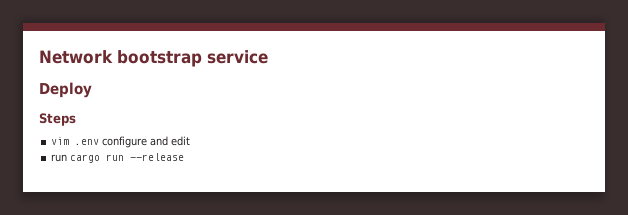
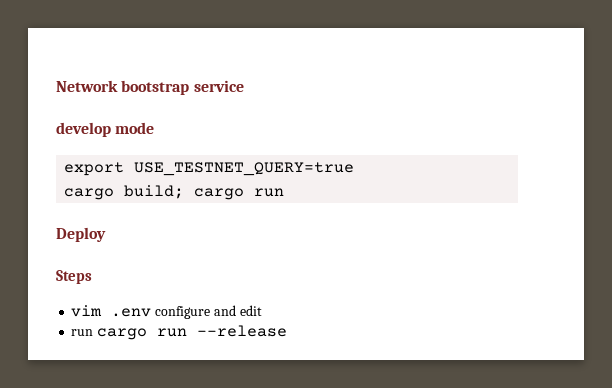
+ develop mode
+ export USE_TESTNET_QUERY=true
+ cargo build; cargo run

